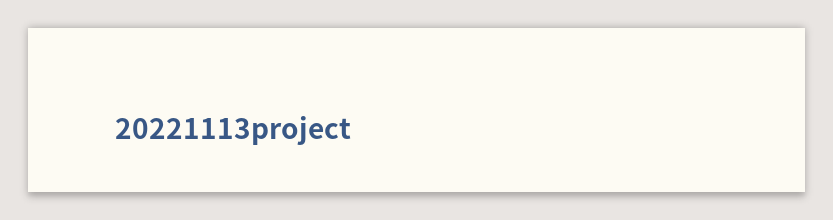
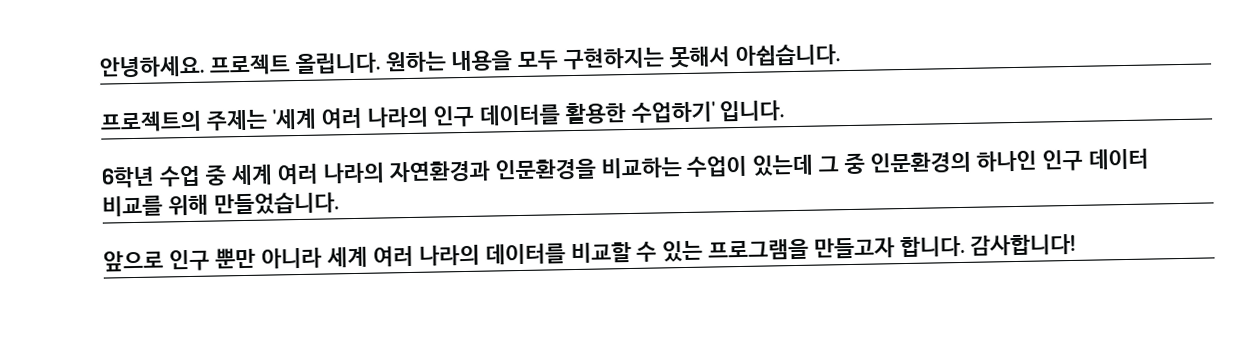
- 20221113project
+ 안녕하세요. 프로젝트 올립니다. 원하는 내용을 모두 구현하지는 못해서 아쉽습니다.
+ 프로젝트의 주제는 '세계 여러 나라의 인구 데이터를 활용한 수업하기' 입니다.
+ 6학년 수업 중 세계 여러 나라의 자연환경과 인문환경을 비교하는 수업이 있는데 그 중 인문환경의 하나인 인구 데이터 비교를 위해 만들었습니다.
+ 앞으로 인구 뿐만 아니라 세계 여러 나라의 데이터를 비교할 수 있는 프로그램을 만들고자 합니다. 감사합니다!

